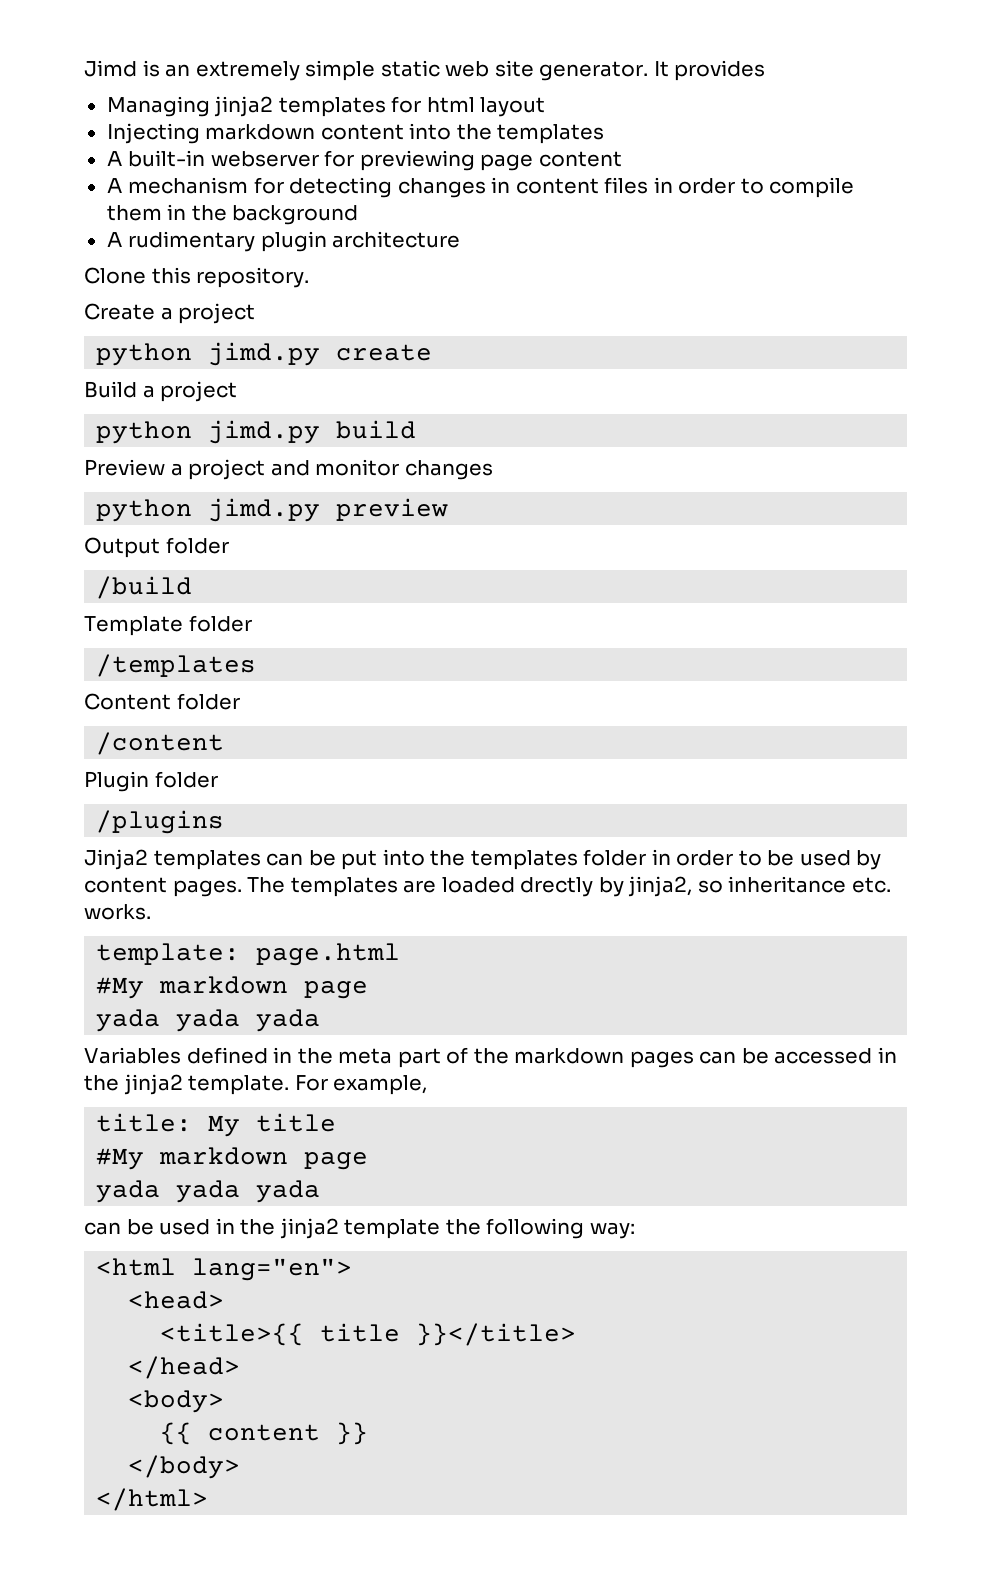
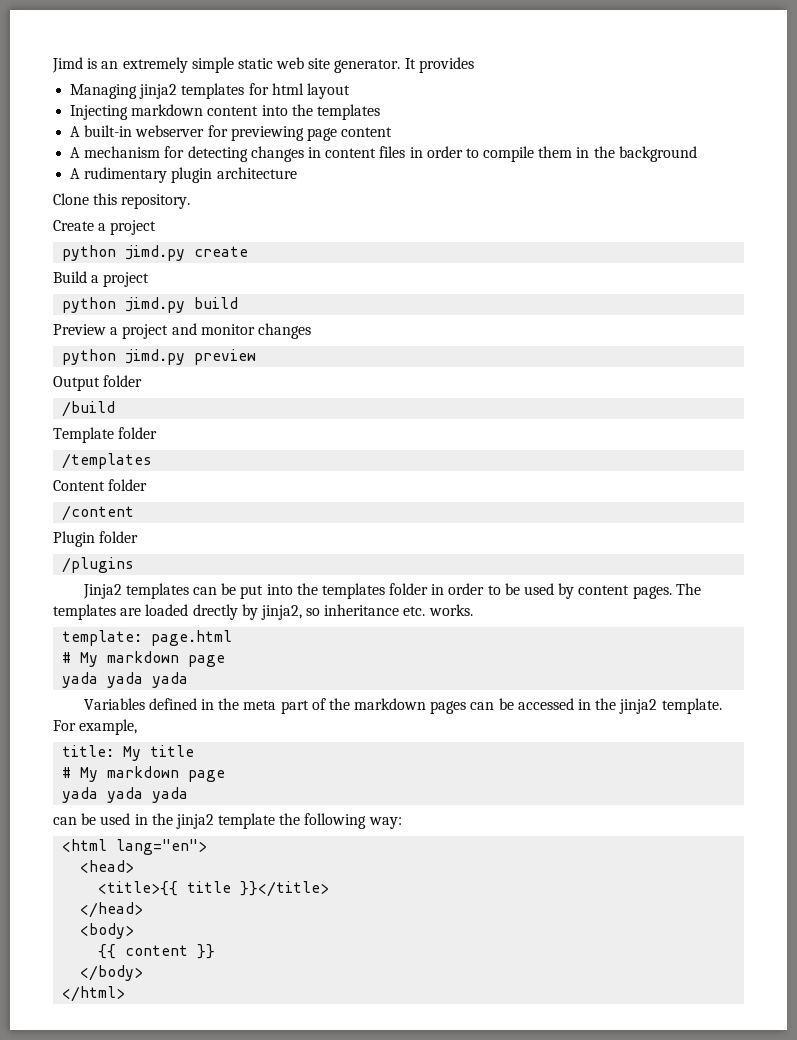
  template: page.html
- #My markdown page
+ # My markdown page
  title: My title
- #My markdown page
+ # My markdown page

